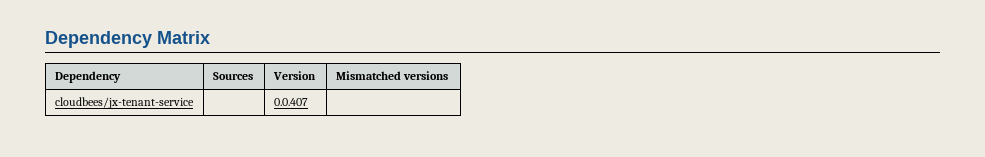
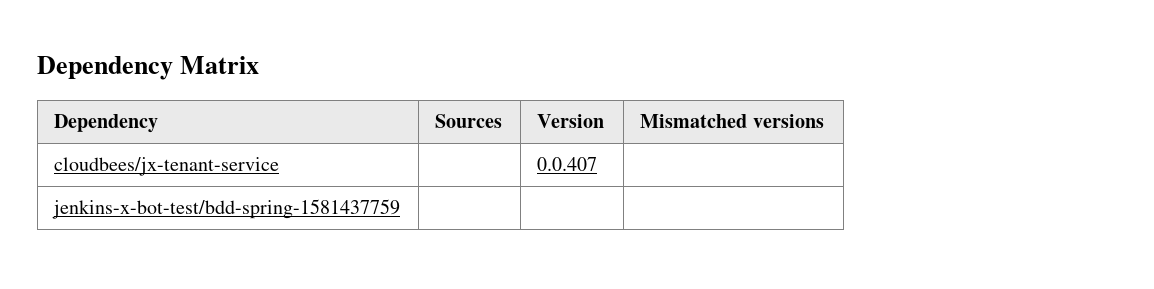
+ jenkins-x-bot-test/bdd-spring-1581437759 | | |

